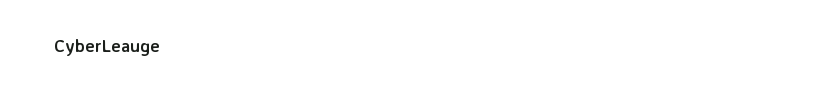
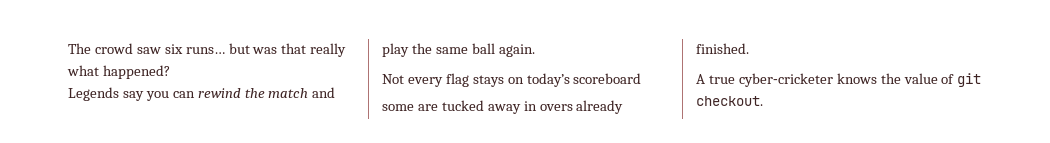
- CyberLeauge
+ The crowd saw six runs… but was that really what happened?
+ Legends say you can rewind the match and play the same ball again.
+ Not every flag stays on today’s scoreboard
+ some are tucked away in overs already finished.
+ A true cyber‑cricketer knows the value of git checkout.

